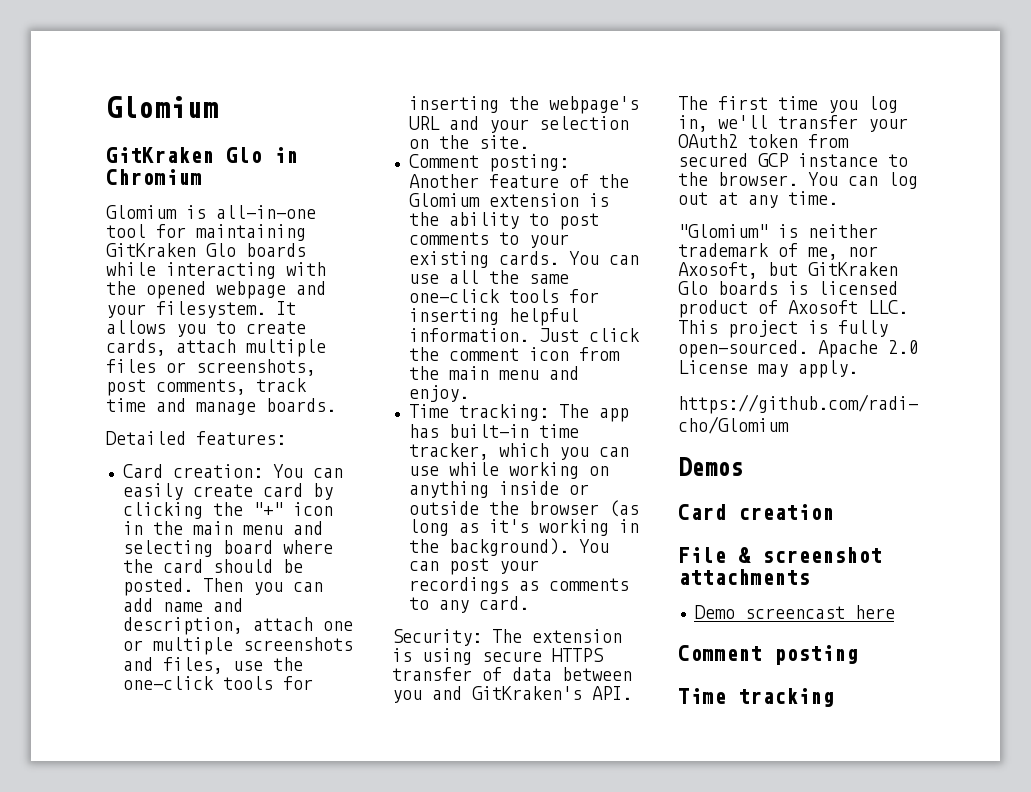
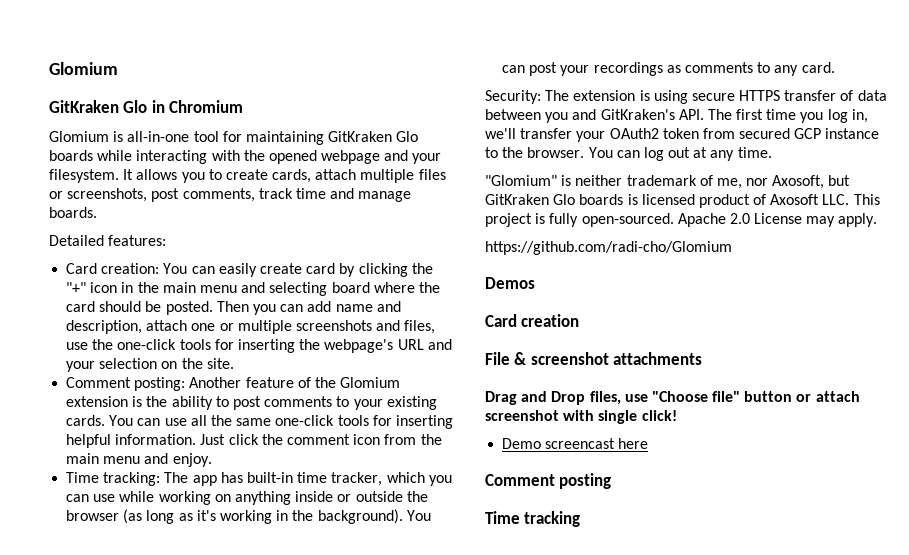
+ Drag and Drop files, use "Choose file" button or attach screenshot with single click!

